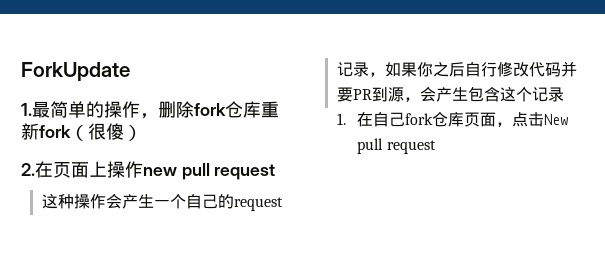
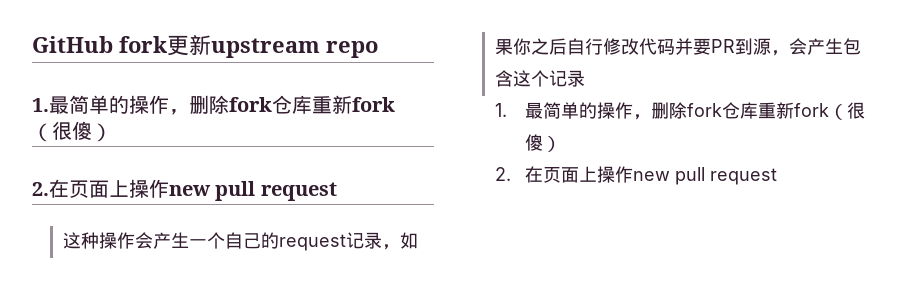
- ForkUpdate
+ GitHub fork更新upstream repo
  这种操作会产生一个自己的request记录，如果你之后自行修改代码并要PR到源，会产生包含这个记录
- 1.在自己fork仓库页面，点击New pull request
+ 1.最简单的操作，删除fork仓库重新fork（很傻）
+ 2.在页面上操作new pull request

